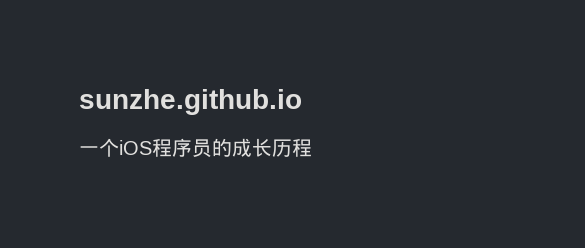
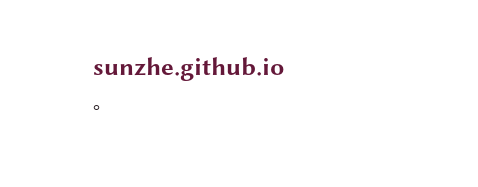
- 一个iOS程序员的成长历程
+ 。

